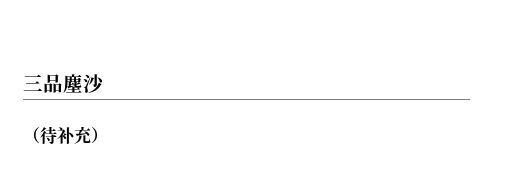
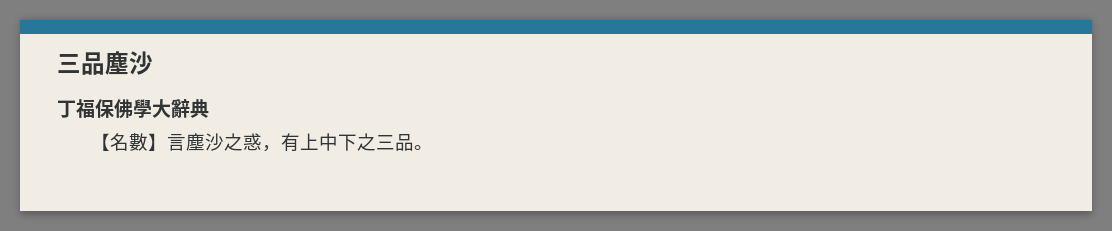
- （待补充）
+ 丁福保佛學大辭典
+ 【名數】言塵沙之惑，有上中下之三品。

